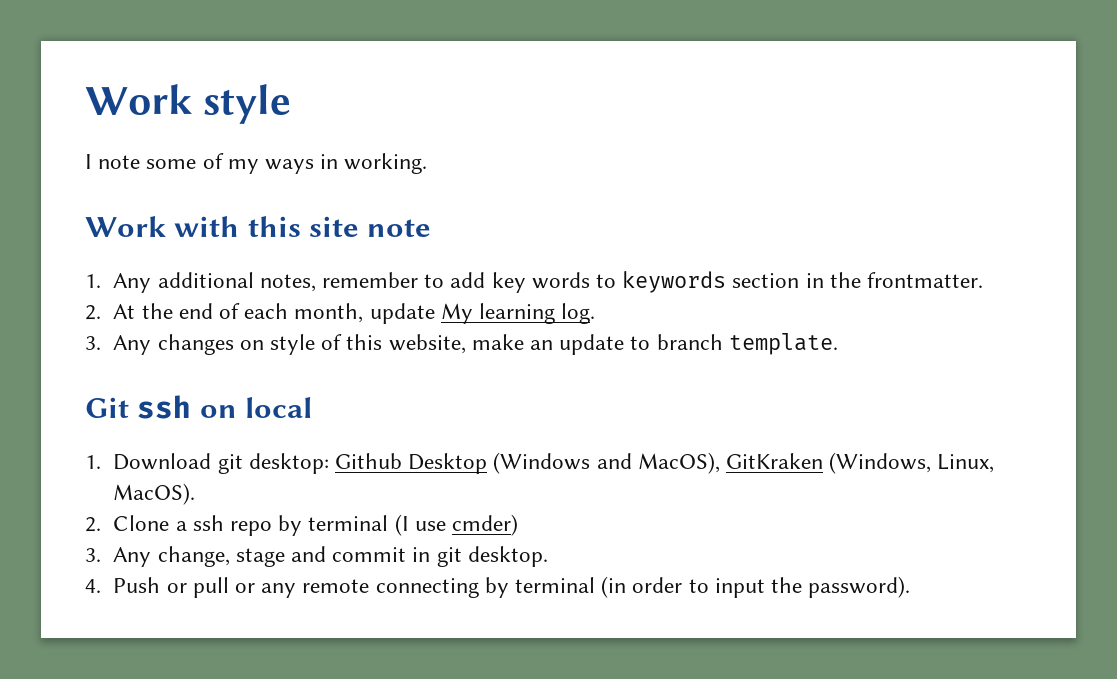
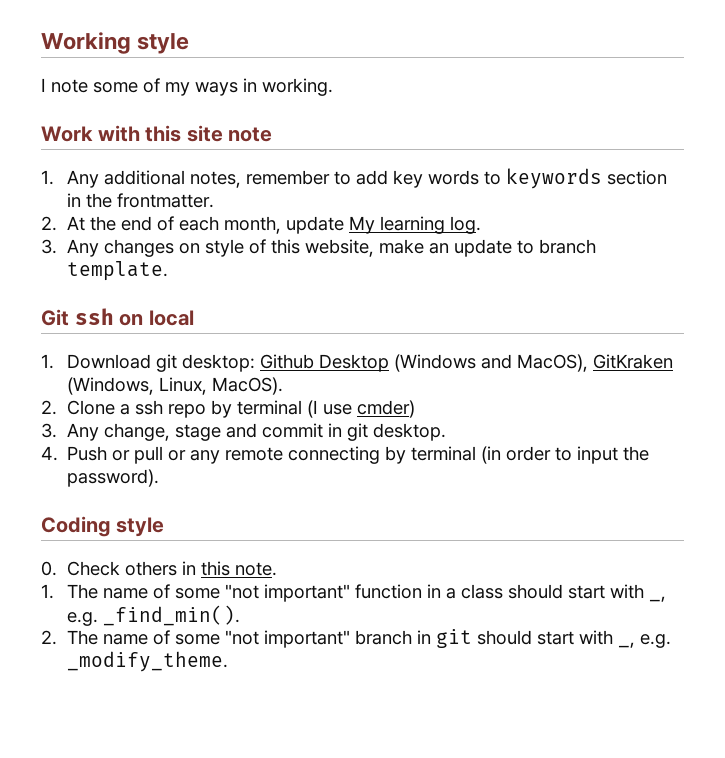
- Work style
+ Working style
+ Coding style
+ 0. Check others in this note.
+ 1. The name of some "not important" function in a class should start with _, e.g. _find_min().
+ 2. The name of some "not important" branch in git should start with _, e.g. _modify_theme.

